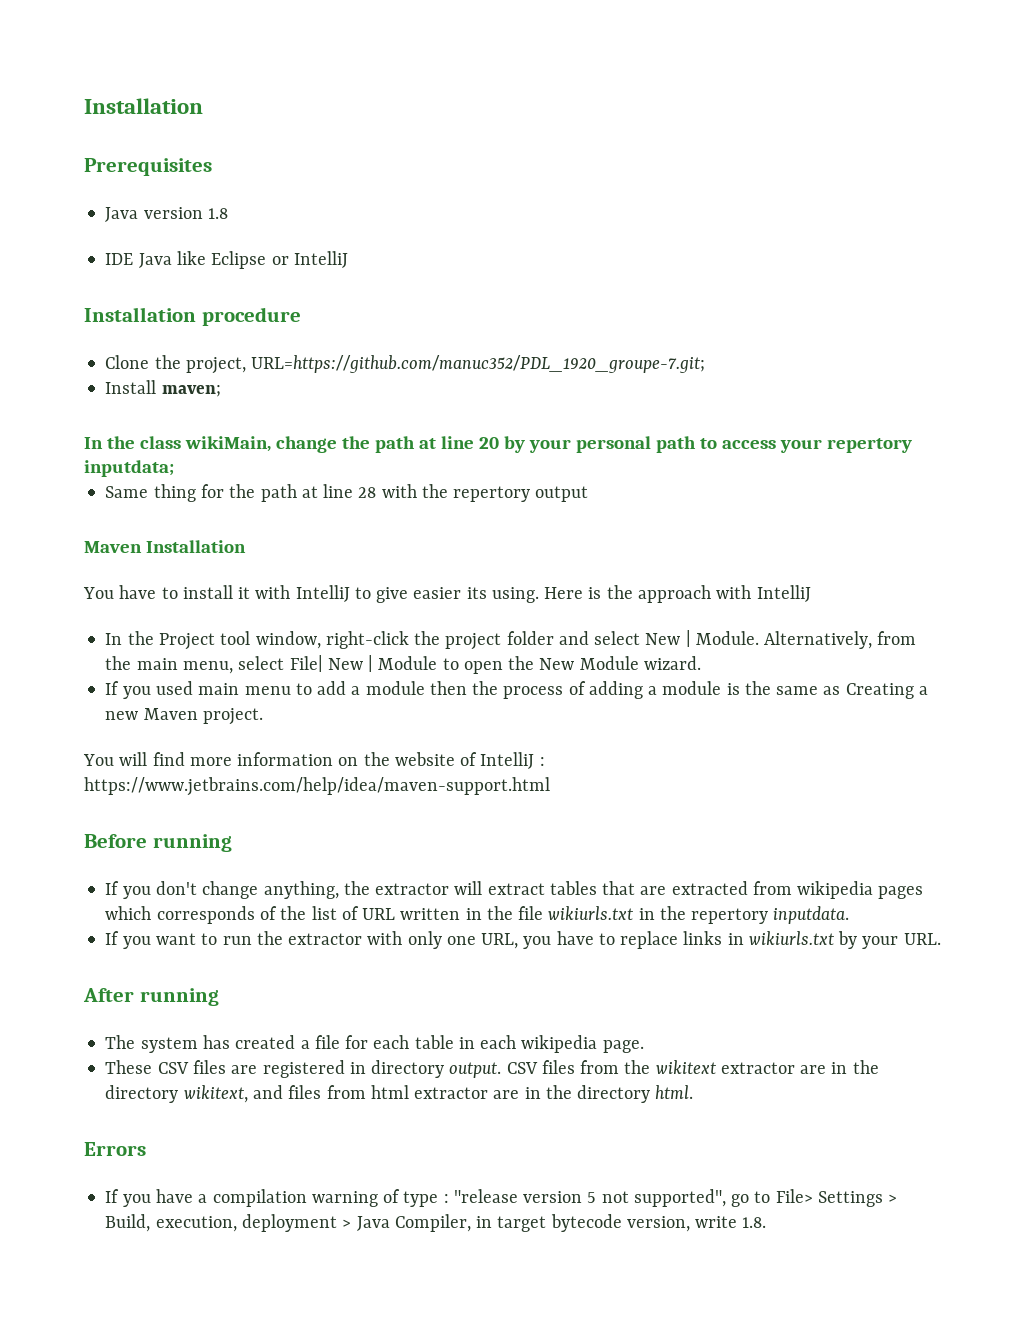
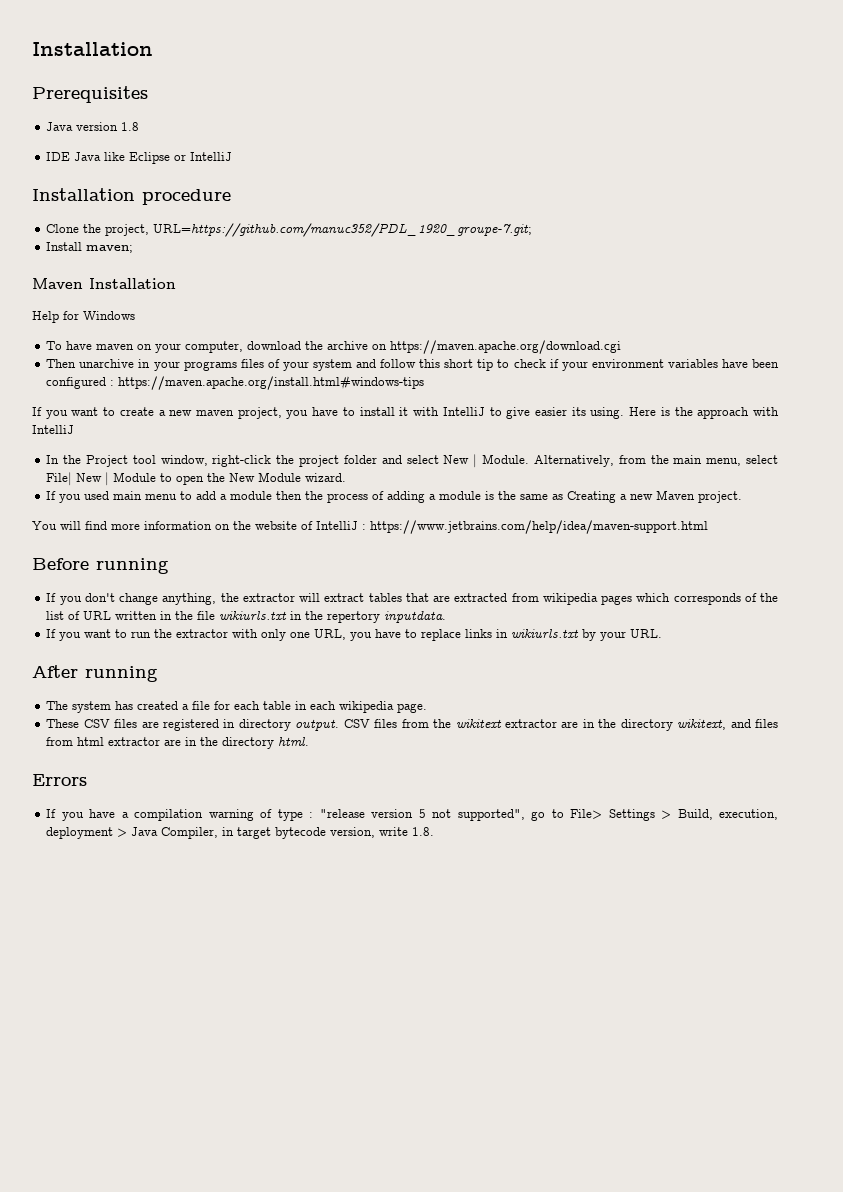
- In the class wikiMain, change the path at line 20 by your personal path to access your repertory inputdata;
- Same thing for the path at line 28 with the repertory output
  Maven Installation
- You have to install it with IntelliJ to give easier its using.
+ Help for Windows
+ To have maven on your computer, download the archive on https://maven.apache.org/download.cgi
+ Then unarchive in your programs files of your system and follow this short tip to check if your environment variables have been configured : https://maven.apache.org/install.html#windows-tips
+ If you want to create a new maven project, you have to install it with IntelliJ to give easier its using.

